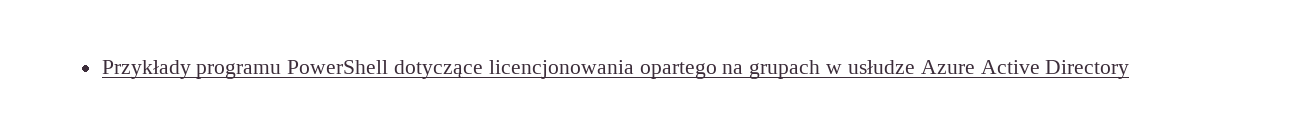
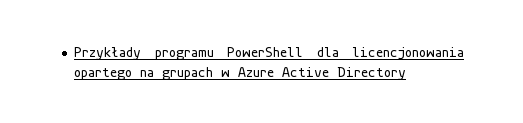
- Przykłady programu PowerShell dotyczące licencjonowania opartego na grupach w usłudze Azure Active Directory
+ Przykłady programu PowerShell dla licencjonowania opartego na grupach w Azure Active Directory

